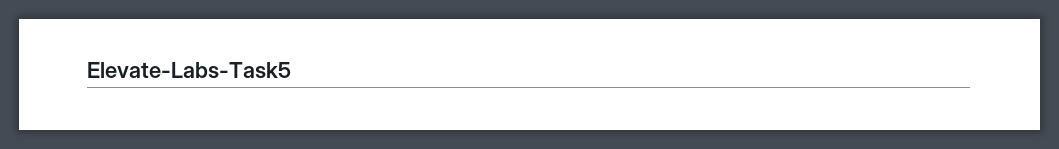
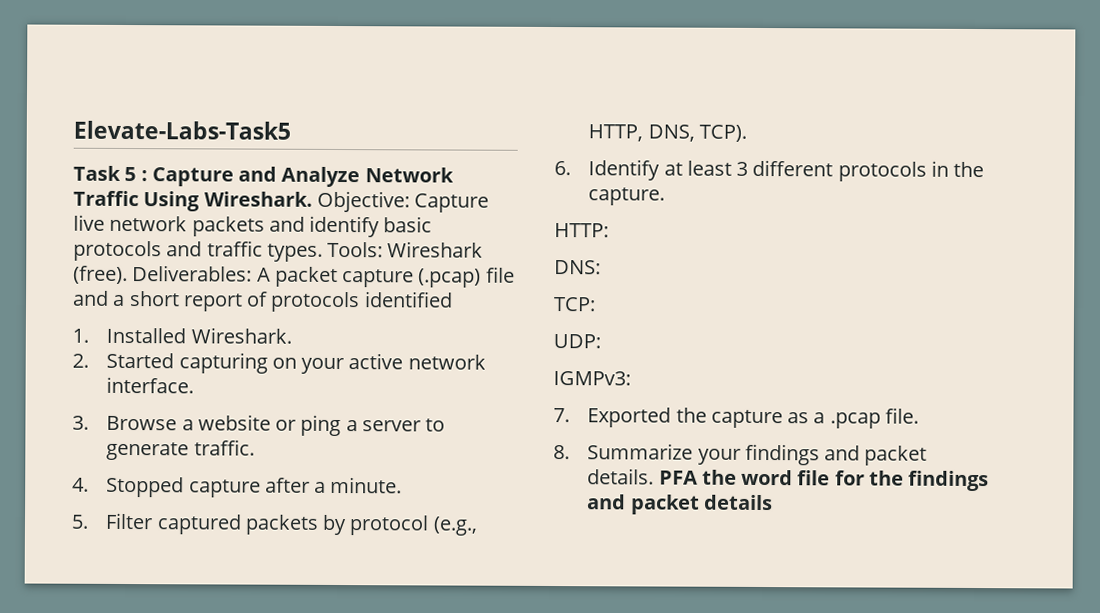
+ Task 5 : Capture and Analyze Network Traffic Using Wireshark. Objective: Capture live network packets and identify basic protocols and traffic types. Tools: Wireshark (free). Deliverables: A packet capture (.pcap) file and a short report of protocols identified
+ 1. Installed Wireshark.
+ 2. Started capturing on your active network interface.
+ 3. Browse a website or ping a server to generate traffic.
+ 4. Stopped capture after a minute.
+ 5. Filter captured packets by protocol (e.g., HTTP, DNS, TCP).
+ 6. Identify at least 3 different protocols in the capture.
+ HTTP:
+ DNS:
+ TCP:
+ UDP:
+ IGMPv3:
+ 7. Exported the capture as a .pcap file.
+ 8. Summarize your findings and packet details. PFA the word file for the findings and packet details

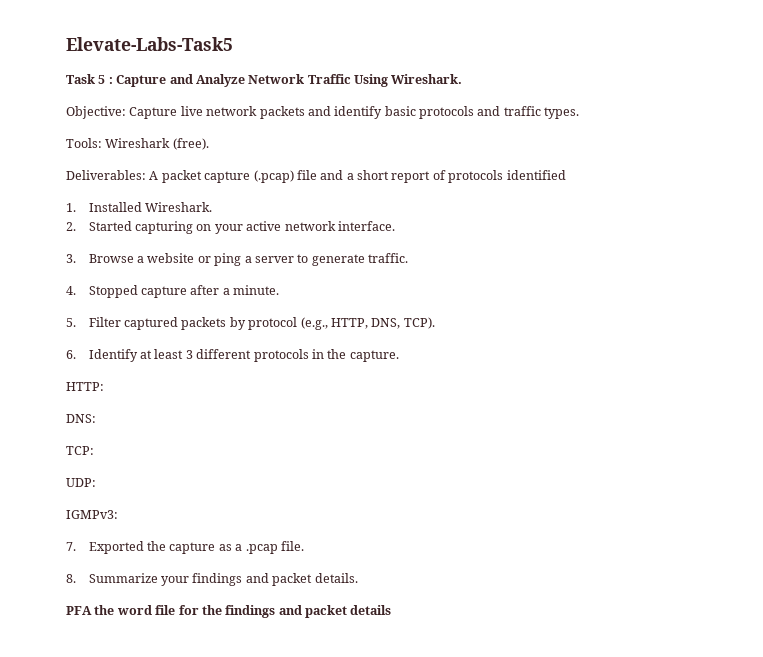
- Task 5 : Capture and Analyze Network Traffic Using Wireshark. Objective: Capture live network packets and identify basic protocols and traffic types. Tools: Wireshark (free). Deliverables: A packet capture (.pcap) file and a short report of protocols identified
+ Task 5 : Capture and Analyze Network Traffic Using Wireshark.
+ Objective: Capture live network packets and identify basic protocols and traffic types.
+ Tools: Wireshark (free).
+ Deliverables: A packet capture (.pcap) file and a short report of protocols identified
- 8. Summarize your findings and packet details. PFA the word file for the findings and packet details
+ 8. Summarize your findings and packet details.
+ PFA the word file for the findings and packet details

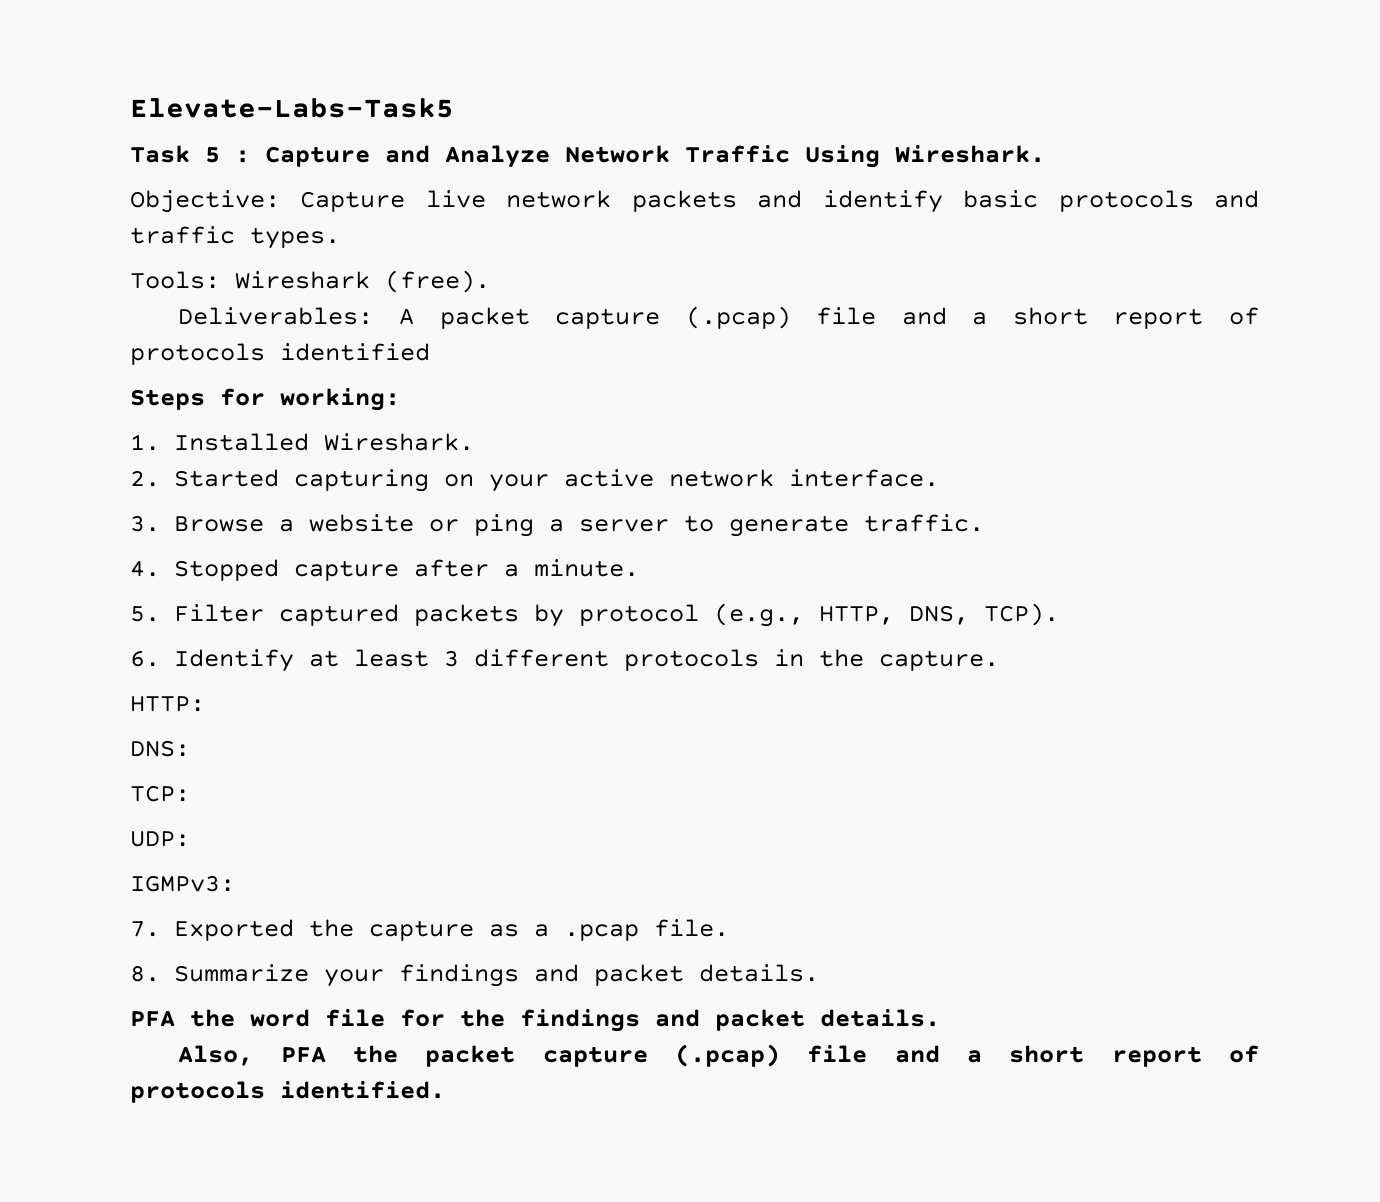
+ Steps for working:
- PFA the word file for the findings and packet details
+ PFA the word file for the findings and packet details.
+ Also, PFA the packet capture (.pcap) file and a short report of protocols identified.

